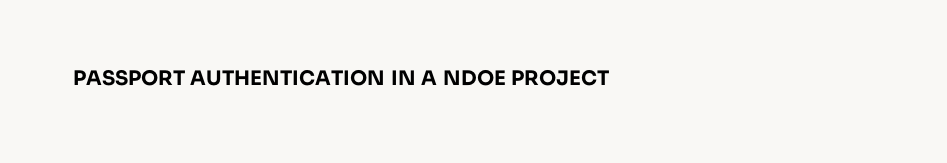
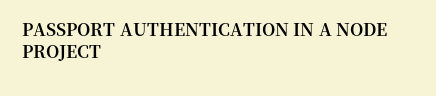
- PASSPORT AUTHENTICATION IN A NDOE PROJECT
+ PASSPORT AUTHENTICATION IN A NODE PROJECT

